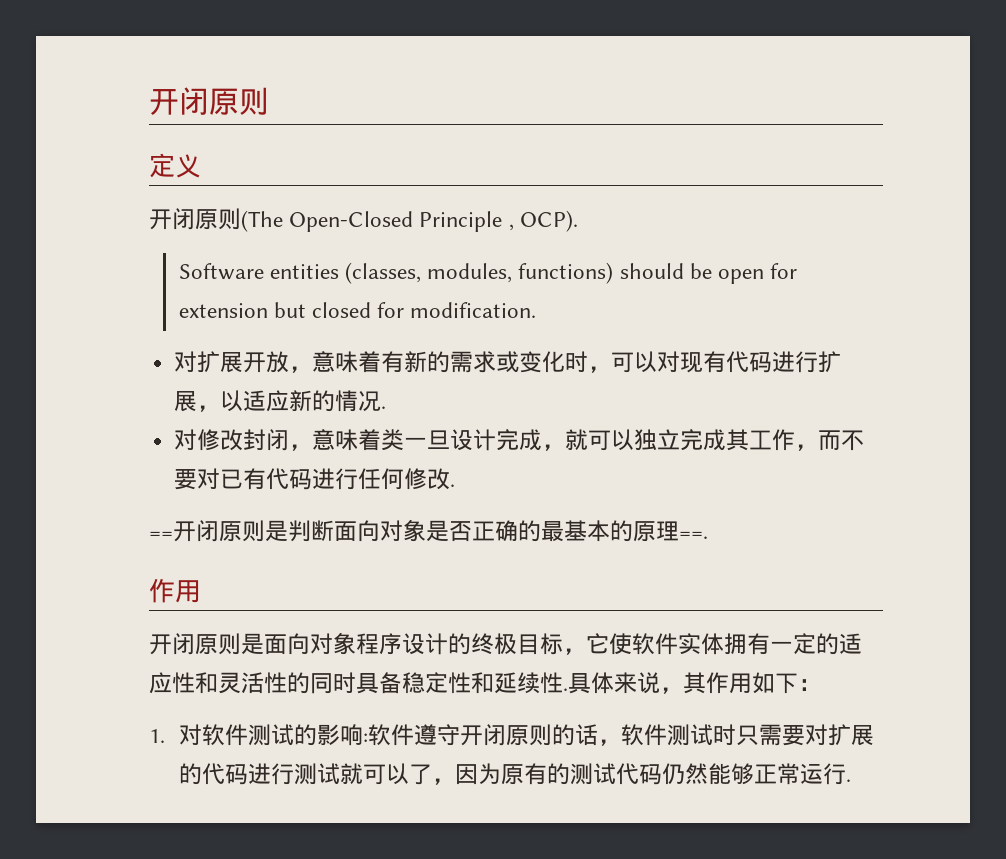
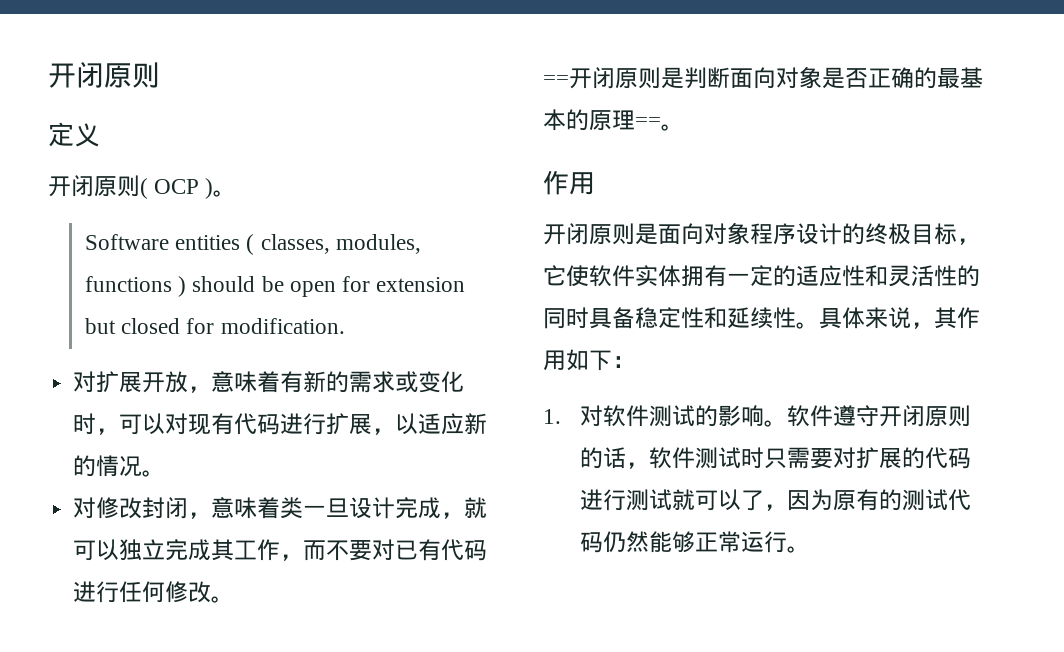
- 开闭原则(The Open-Closed Principle , OCP).
- Software entities (classes, modules, functions) should be open for extension but closed for modification.
+ 开闭原则( OCP )。
+ Software entities ( classes, modules, functions ) should be open for extension but closed for modification.
- 对扩展开放，意味着有新的需求或变化时，可以对现有代码进行扩展，以适应新的情况.
+ 对扩展开放，意味着有新的需求或变化时，可以对现有代码进行扩展，以适应新的情况。
- 对修改封闭，意味着类一旦设计完成，就可以独立完成其工作，而不要对已有代码进行任何修改.
+ 对修改封闭，意味着类一旦设计完成，就可以独立完成其工作，而不要对已有代码进行任何修改。
- ==开闭原则是判断面向对象是否正确的最基本的原理==.
+ ==开闭原则是判断面向对象是否正确的最基本的原理==。
- 开闭原则是面向对象程序设计的终极目标，它使软件实体拥有一定的适应性和灵活性的同时具备稳定性和延续性.
+ 开闭原则是面向对象程序设计的终极目标，它使软件实体拥有一定的适应性和灵活性的同时具备稳定性和延续性。
- 1.对软件测试的影响:软件遵守开闭原则的话，软件测试时只需要对扩展的代码进行测试就可以了，因为原有的测试代码仍然能够正常运行.
+ 1.对软件测试的影响。软件遵守开闭原则的话，软件测试时只需要对扩展的代码进行测试就可以了，因为原有的测试代码仍然能够正常运行。

